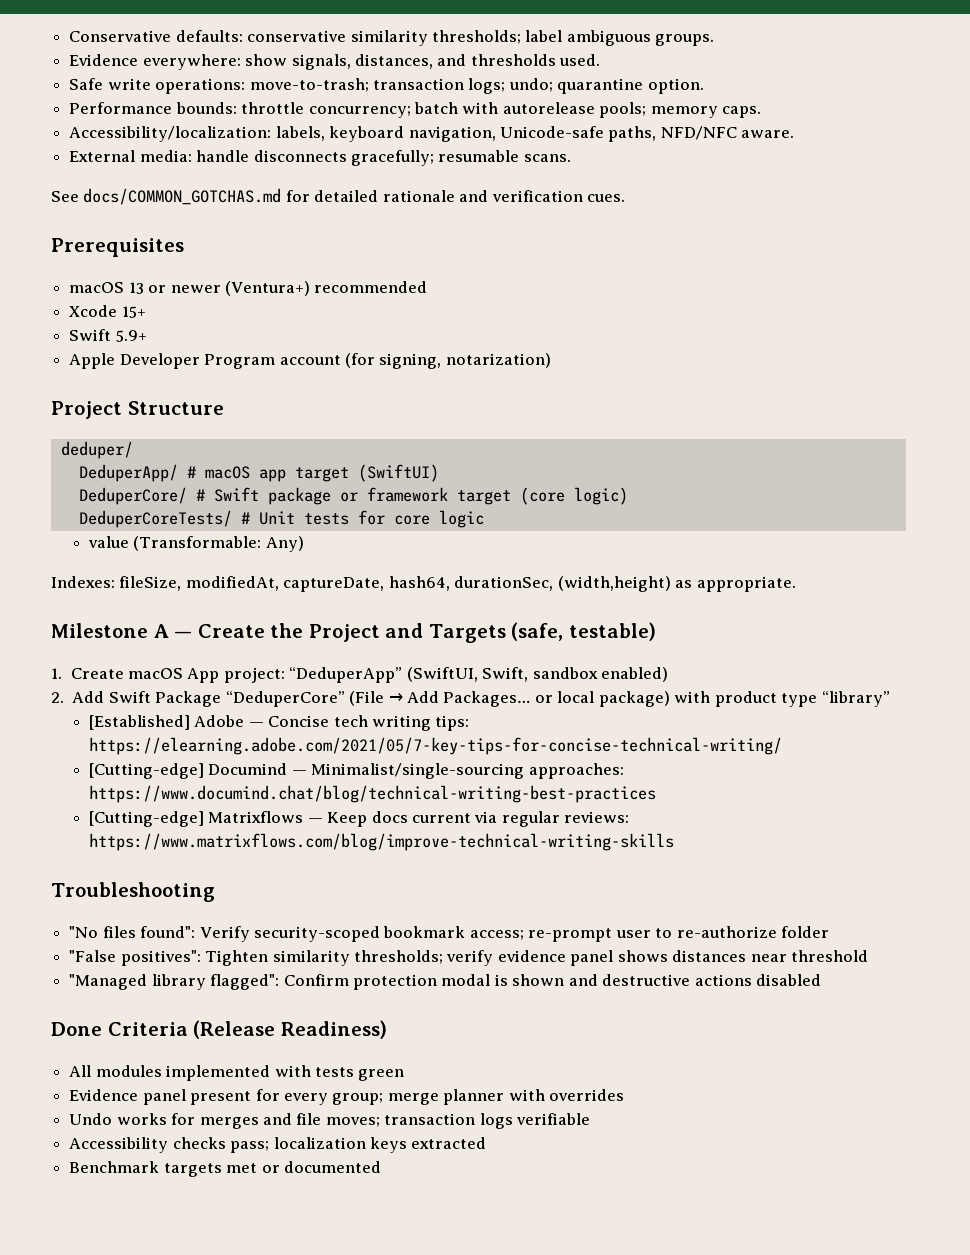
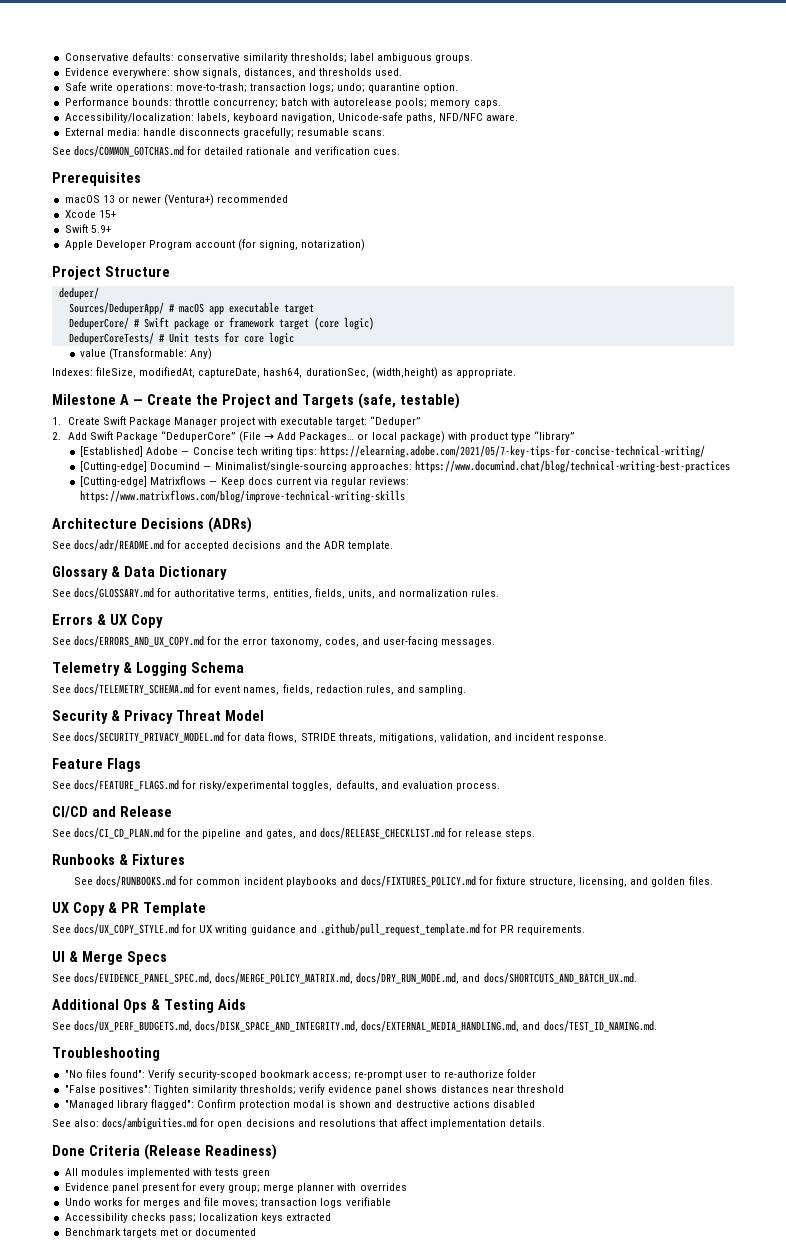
- DeduperApp/ # macOS app target (SwiftUI)
+ Sources/DeduperApp/ # macOS app executable target
- 1. Create macOS App project: “DeduperApp” (SwiftUI, Swift, sandbox enabled)
+ 1. Create Swift Package Manager project with executable target: “Deduper”
+ Architecture Decisions (ADRs)
+ See docs/adr/README.md for accepted decisions and the ADR template.
+ Glossary & Data Dictionary
+ See docs/GLOSSARY.md for authoritative terms, entities, fields, units, and normalization rules.
+ Errors & UX Copy
+ See docs/ERRORS_AND_UX_COPY.md for the error taxonomy, codes, and user-facing messages.
+ Telemetry & Logging Schema
+ See docs/TELEMETRY_SCHEMA.md for event names, fields, redaction rules, and sampling.
+ Security & Privacy Threat Model
+ See docs/SECURITY_PRIVACY_MODEL.md for data flows, STRIDE threats, mitigations, validation, and incident response.
+ Feature Flags
+ See docs/FEATURE_FLAGS.md for risky/experimental toggles, defaults, and evaluation process.
+ CI/CD and Release
+ See docs/CI_CD_PLAN.md for the pipeline and gates, and docs/RELEASE_CHECKLIST.md for release steps.
+ Runbooks & Fixtures
+ See docs/RUNBOOKS.md for common incident playbooks and docs/FIXTURES_POLICY.md for fixture structure, licensing, and golden files.
+ UX Copy & PR Template
+ See docs/UX_COPY_STYLE.md for UX writing guidance and .github/pull_request_template.md for PR requirements.
+ UI & Merge Specs
+ See docs/EVIDENCE_PANEL_SPEC.md, docs/MERGE_POLICY_MATRIX.md, docs/DRY_RUN_MODE.md, and docs/SHORTCUTS_AND_BATCH_UX.md.
+ Additional Ops & Testing Aids
+ See docs/UX_PERF_BUDGETS.md, docs/DISK_SPACE_AND_INTEGRITY.md, docs/EXTERNAL_MEDIA_HANDLING.md, and docs/TEST_ID_NAMING.md.
+ See also: docs/ambiguities.md for open decisions and resolutions that affect implementation details.

